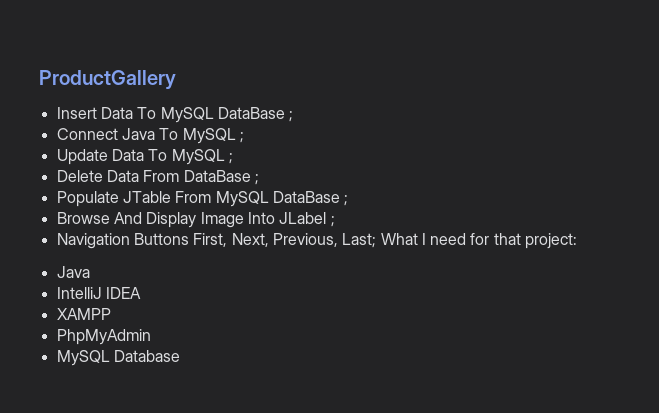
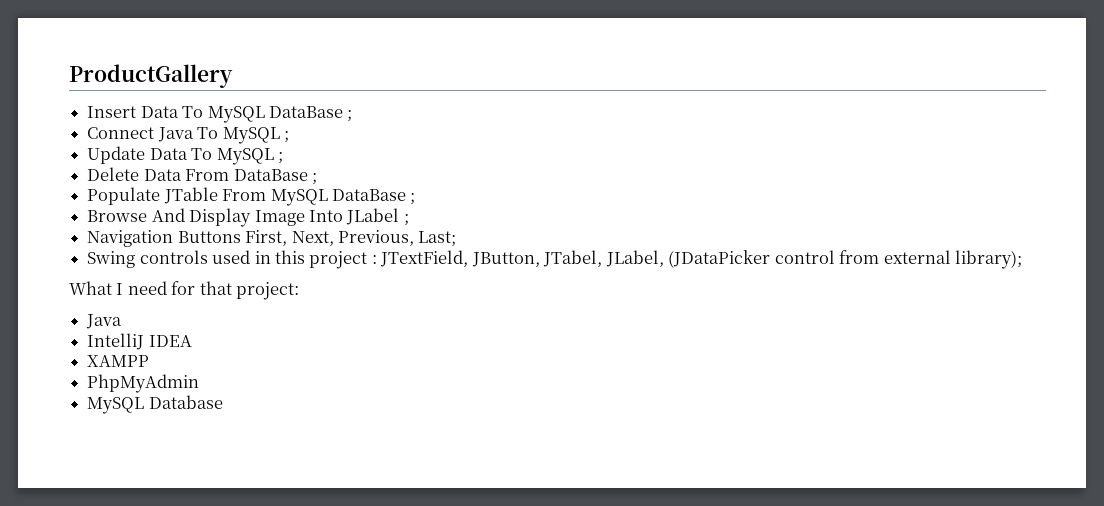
- Navigation Buttons First, Next, Previous, Last; What I need for that project:
+ Navigation Buttons First, Next, Previous, Last;
+ Swing controls used in this project : JTextField, JButton, JTabel, JLabel, (JDataPicker control from external library);
+ What I need for that project:

